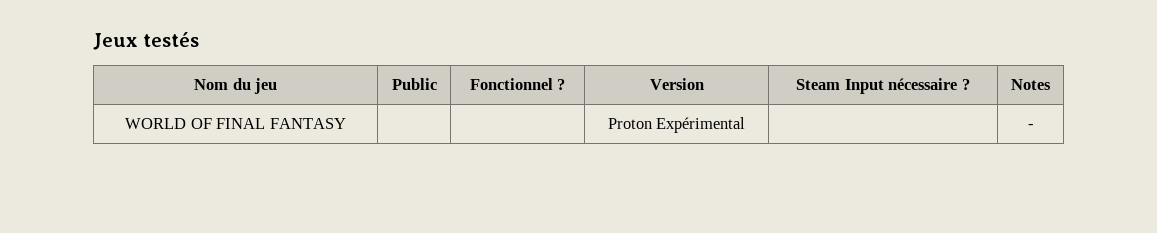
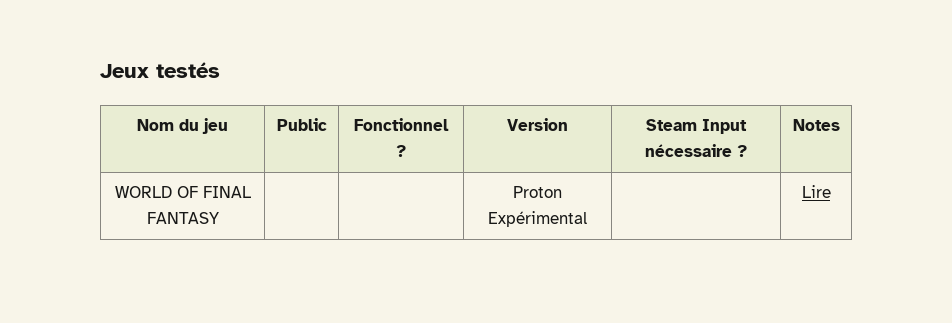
- WORLD OF FINAL FANTASY | | | Proton Expérimental | | -
+ WORLD OF FINAL FANTASY | | | Proton Expérimental | | Lire

